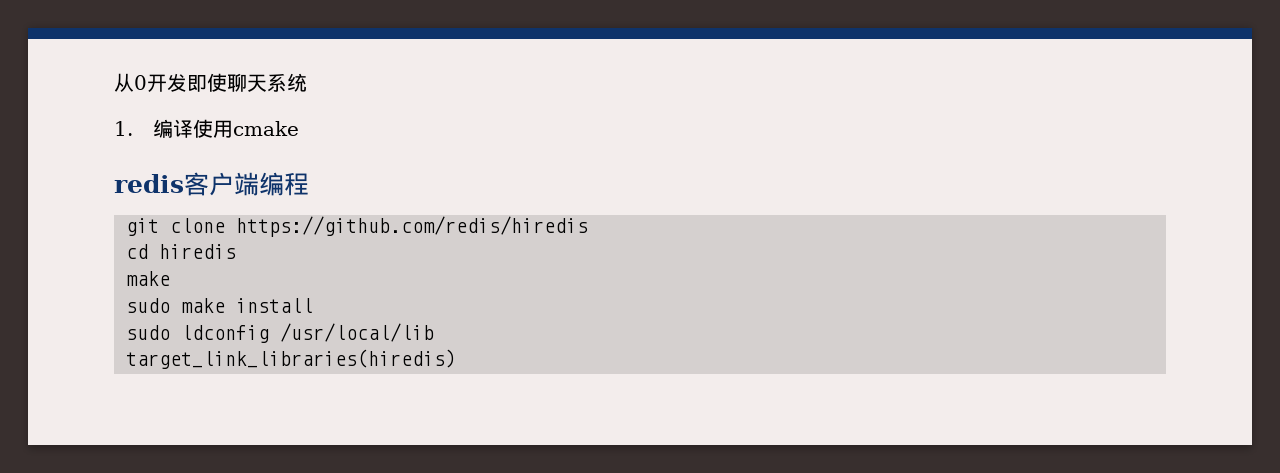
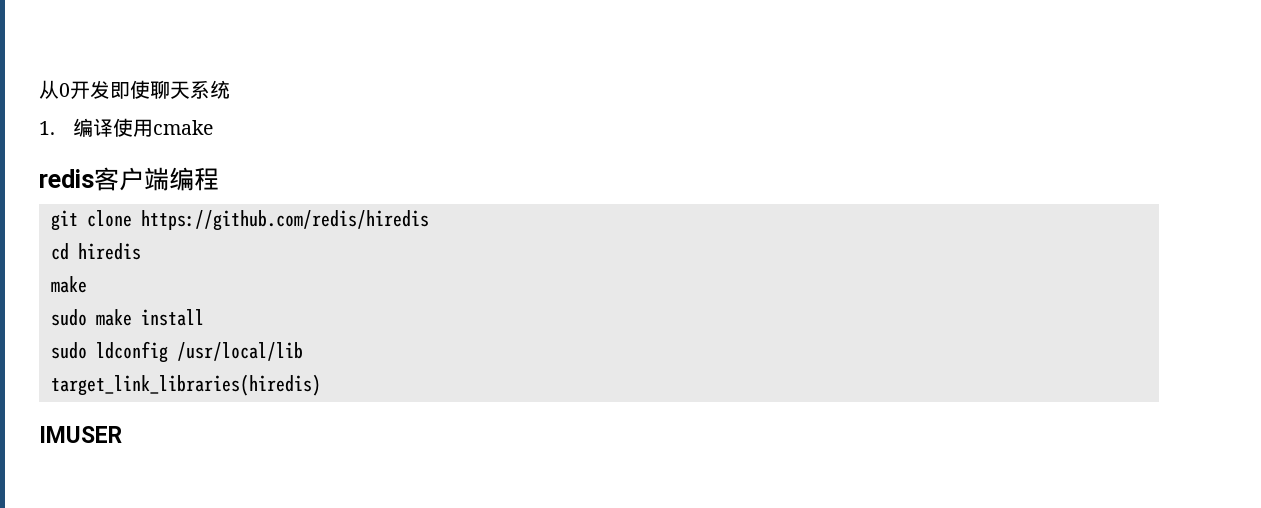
+ IMUSER

